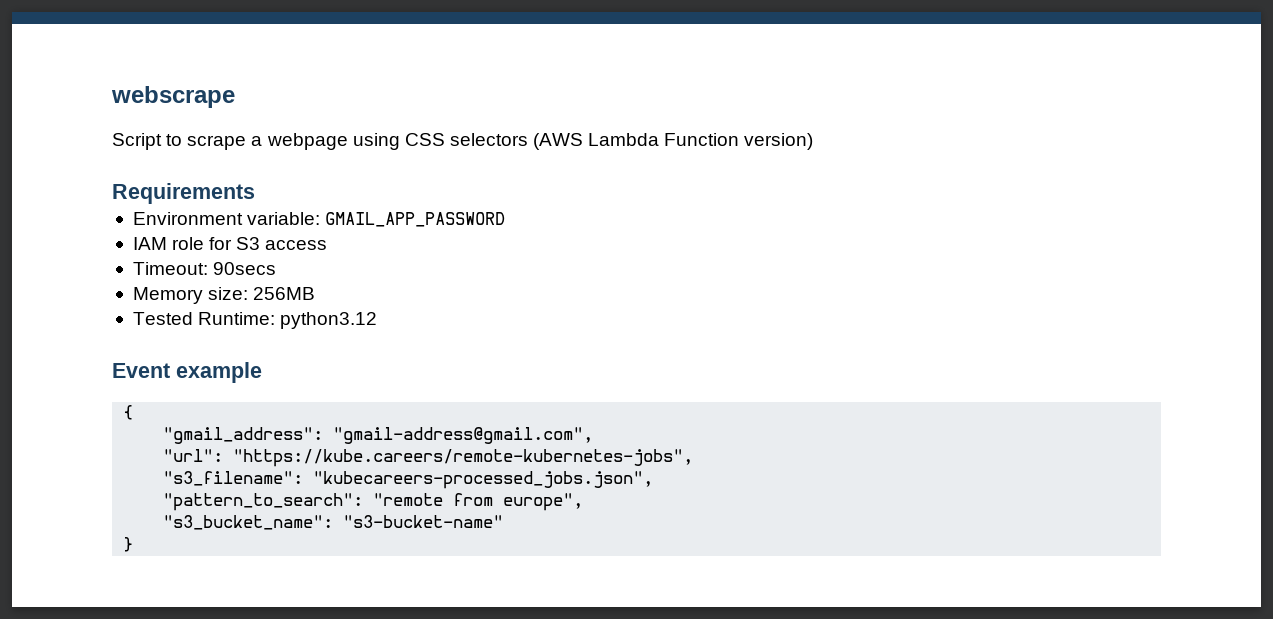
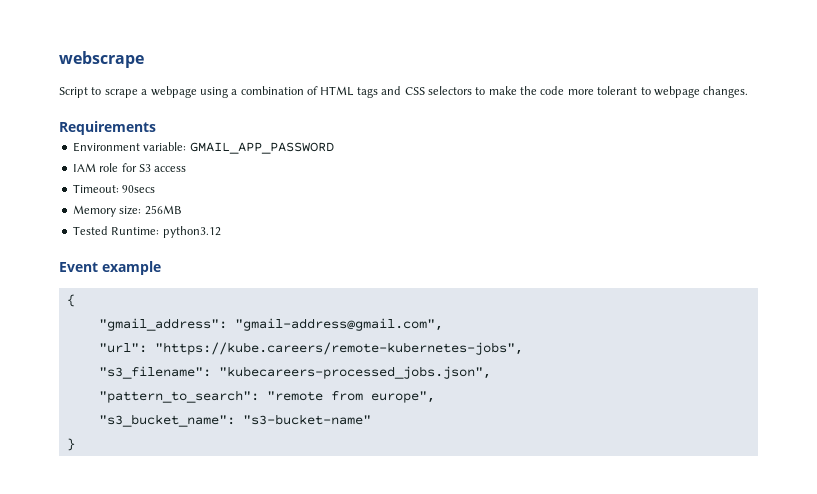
- Script to scrape a webpage using CSS selectors (AWS Lambda Function version)
+ Script to scrape a webpage using a combination of HTML tags and CSS selectors to make the code more tolerant to webpage changes.

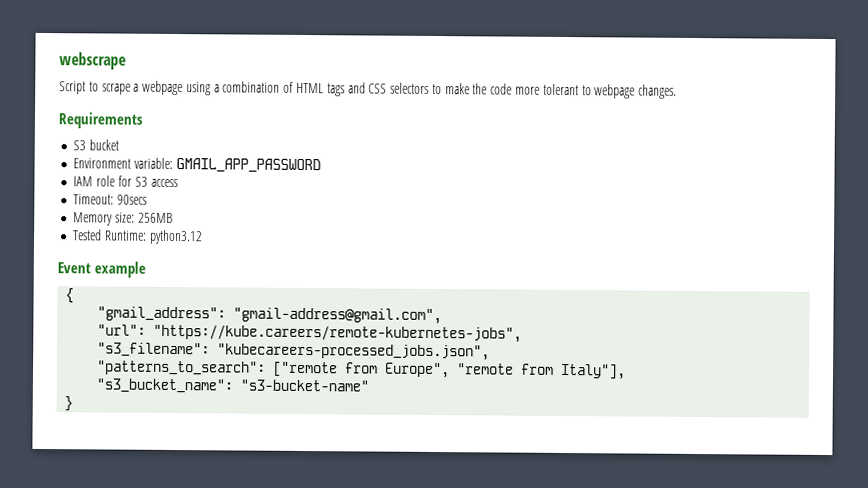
+ S3 bucket
- "pattern_to_search": "remote from europe",
+ "patterns_to_search": ["remote from Europe", "remote from Italy"],

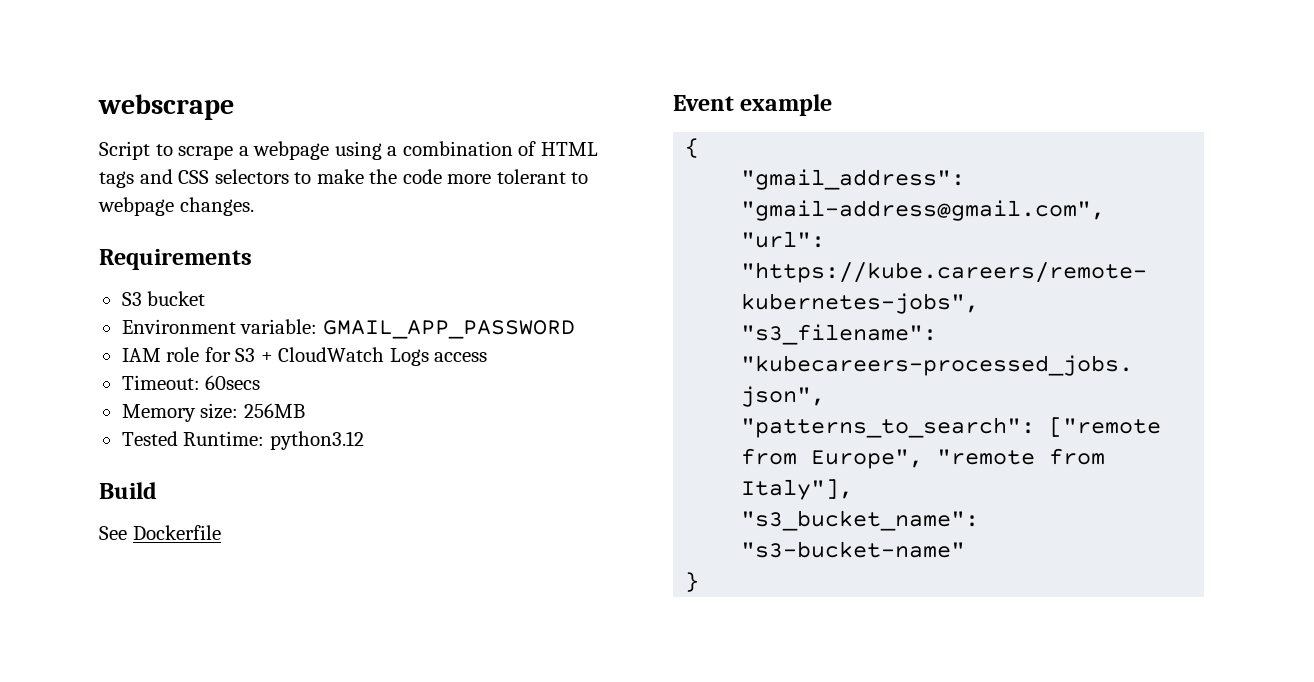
- IAM role for S3 access
+ IAM role for S3 + CloudWatch Logs access
- Timeout: 90secs
+ Timeout: 60secs
+ Build
+ See Dockerfile

